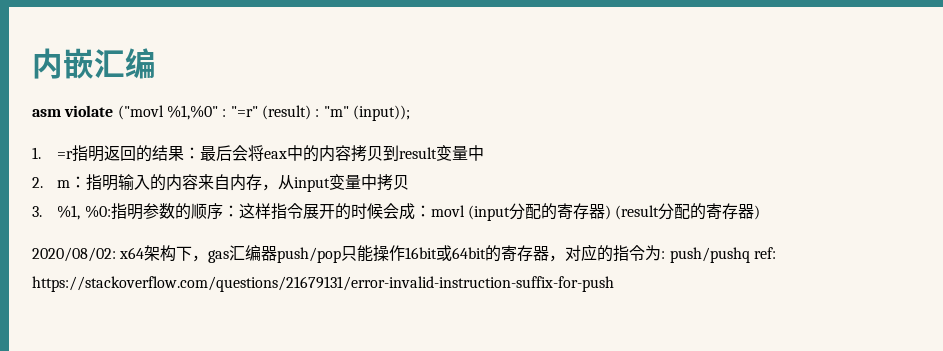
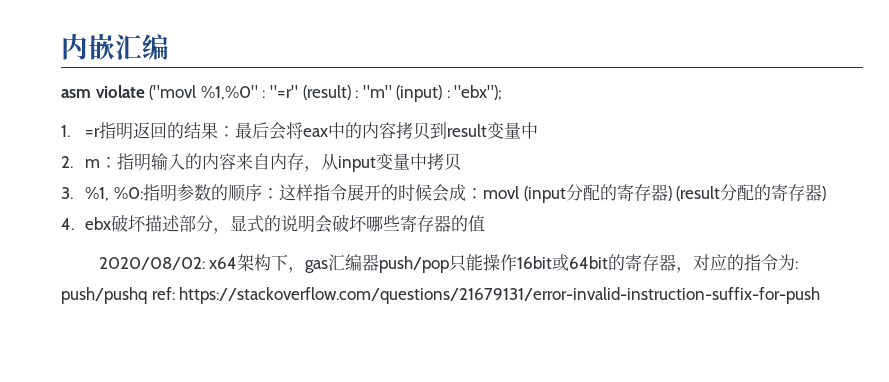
- asm violate ("movl %1,%0" : "=r" (result) : "m" (input));
+ asm violate ("movl %1,%0" : "=r" (result) : "m" (input) : "ebx");
+ 4. ebx破坏描述部分，显式的说明会破坏哪些寄存器的值

